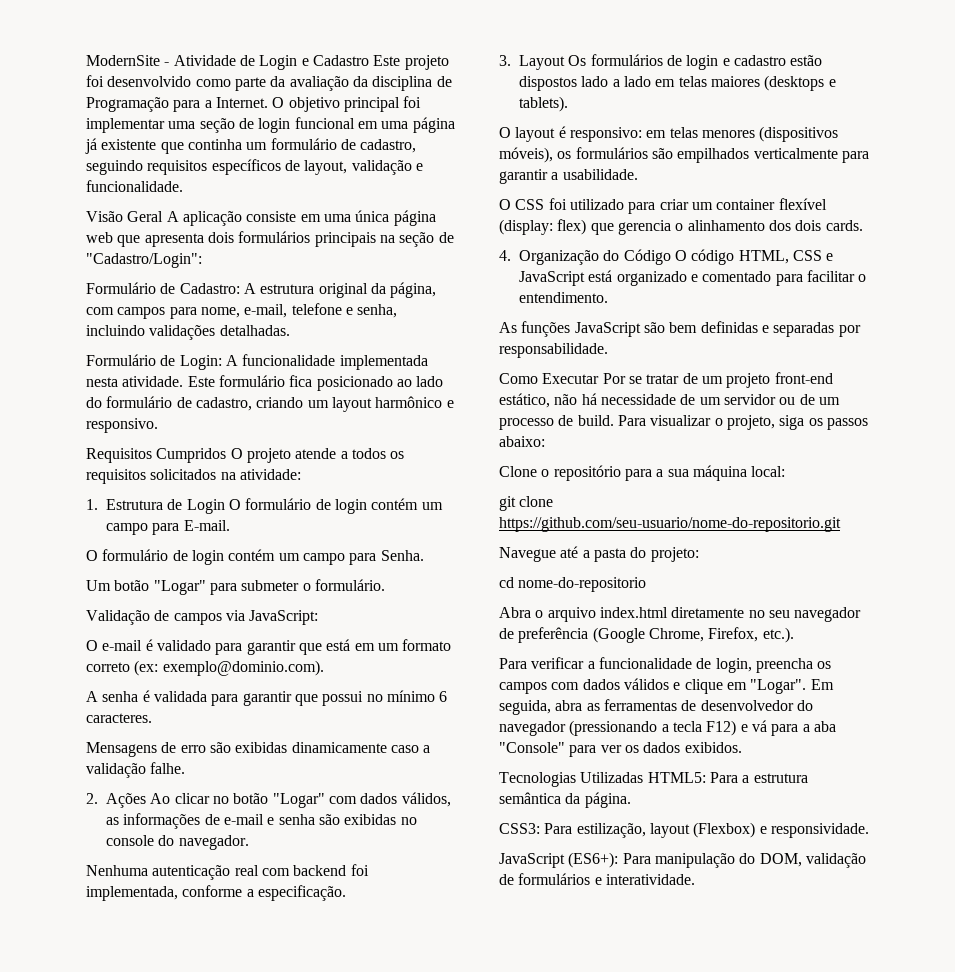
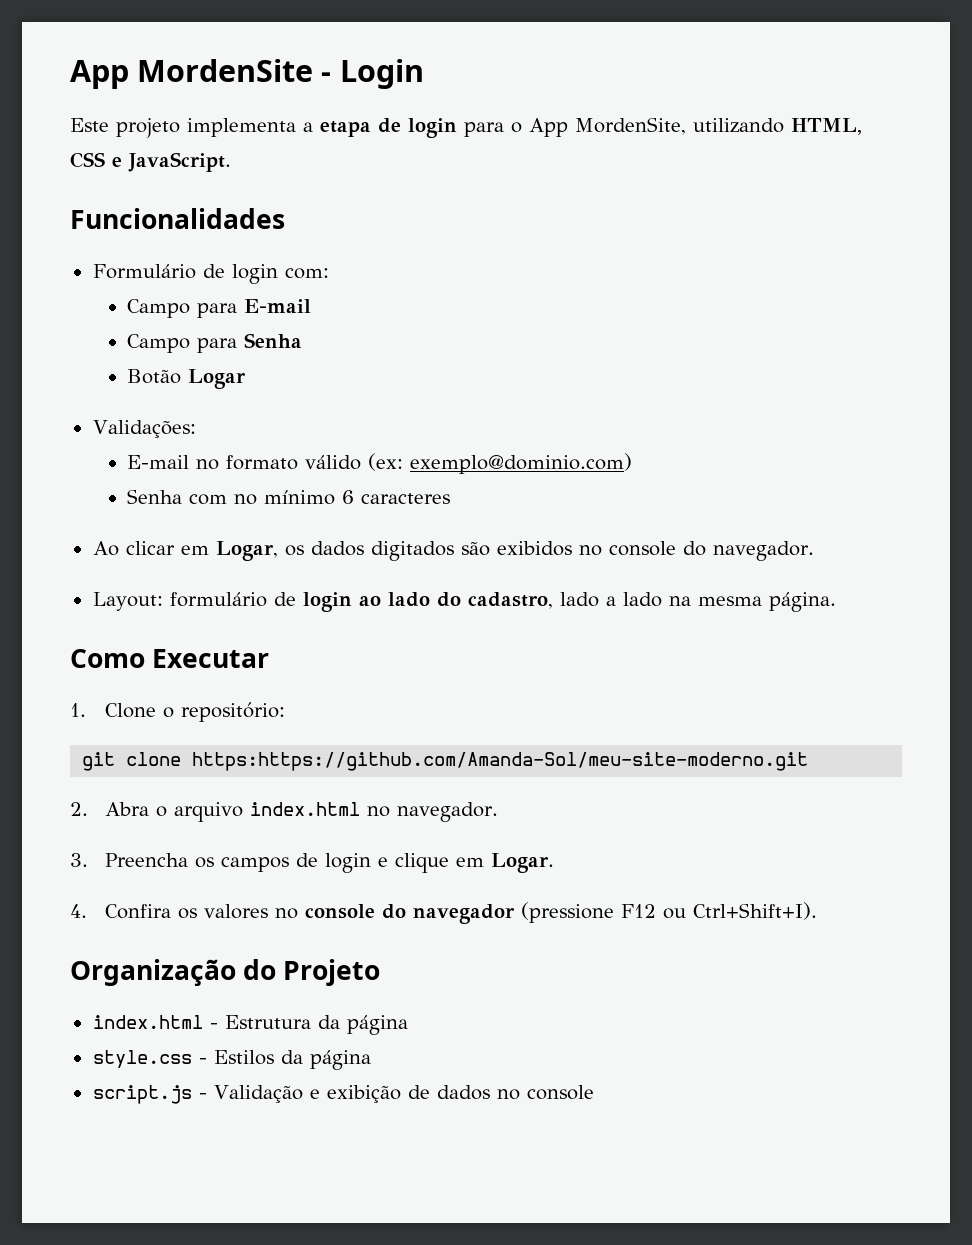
- ModernSite - Atividade de Login e Cadastro Este projeto foi desenvolvido como parte da avaliação da disciplina de Programação para a Internet. O objetivo principal foi implementar uma seção de login funcional em uma página já existente que continha um formulário de cadastro, seguindo requisitos específicos de layout, validação e funcionalidade.
- Visão Geral A aplicação consiste em uma única página web que apresenta dois formulários principais na seção de "Cadastro/Login":
- Formulário de Cadastro: A estrutura original da página, com campos para nome, e-mail, telefone e senha, incluindo validações detalhadas.
- Formulário de Login: A funcionalidade implementada nesta atividade. Este formulário fica posicionado ao lado do formulário de cadastro, criando um layout harmônico e responsivo.
- Requisitos Cumpridos O projeto atende a todos os requisitos solicitados na atividade:
- 1. Estrutura de Login O formulário de login contém um campo para E-mail.
- O formulário de login contém um campo para Senha.
- Um botão "Logar" para submeter o formulário.
- Validação de campos via JavaScript:
- O e-mail é validado para garantir que está em um formato correto (ex: exemplo@dominio.com).
- A senha é validada para garantir que possui no mínimo 6 caracteres.
- Mensagens de erro são exibidas dinamicamente caso a validação falhe.
- 2. Ações Ao clicar no botão "Logar" com dados válidos, as informações de e-mail e senha são exibidas no console do navegador.
- Nenhuma autenticação real com backend foi implementada, conforme a especificação.
- 3. Layout Os formulários de login e cadastro estão dispostos lado a lado em telas maiores (desktops e tablets).
- O layout é responsivo: em telas menores (dispositivos móveis), os formulários são empilhados verticalmente para garantir a usabilidade.
- O CSS foi utilizado para criar um container flexível (display: flex) que gerencia o alinhamento dos dois cards.
- 4. Organização do Código O código HTML, CSS e JavaScript está organizado e comentado para facilitar o entendimento.
- As funções JavaScript são bem definidas e separadas por responsabilidade.
- Como Executar Por se tratar de um projeto front-end estático, não há necessidade de um servidor ou de um processo de build. Para visualizar o projeto, siga os passos abaixo:
- Clone o repositório para a sua máquina local:
- git clone https://github.com/seu-usuario/nome-do-repositorio.git
- Navegue até a pasta do projeto:
- cd nome-do-repositorio
- Abra o arquivo index.html diretamente no seu navegador de preferência (Google Chrome, Firefox, etc.).
- Para verificar a funcionalidade de login, preencha os campos com dados válidos e clique em "Logar". Em seguida, abra as ferramentas de desenvolvedor do navegador (pressionando a tecla F12) e vá para a aba "Console" para ver os dados exibidos.
- Tecnologias Utilizadas HTML5: Para a estrutura semântica da página.
- CSS3: Para estilização, layout (Flexbox) e responsividade.
- JavaScript (ES6+): Para manipulação do DOM, validação de formulários e interatividade.
+ App MordenSite - Login
+ Este projeto implementa a etapa de login para o App MordenSite, utilizando HTML, CSS e JavaScript.
+ Funcionalidades
+ Formulário de login com:
+ Campo para E-mail
+ Campo para Senha
+ Botão Logar
+ Validações:
+ E-mail no formato válido (ex: exemplo@dominio.com)
+ Senha com no mínimo 6 caracteres
+ Ao clicar em Logar, os dados digitados são exibidos no console do navegador.
+ Layout: formulário de login ao lado do cadastro, lado a lado na mesma página.
+ Como Executar
+ 1. Clone o repositório:
+ git clone https:https://github.com/Amanda-Sol/meu-site-moderno.git
+ 2. Abra o arquivo index.html no navegador.
+ 3. Preencha os campos de login e clique em Logar.
+ 4. Confira os valores no console do navegador (pressione F12 ou Ctrl+Shift+I).
+ Organização do Projeto
+ index.html - Estrutura da página
+ style.css - Estilos da página
+ script.js - Validação e exibição de dados no console

